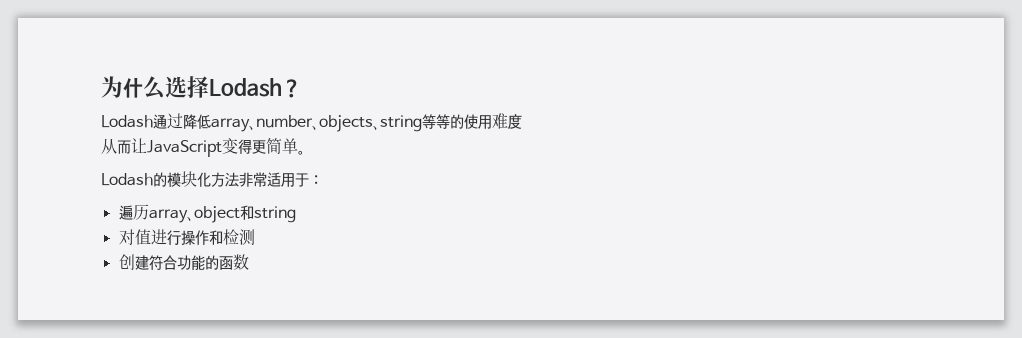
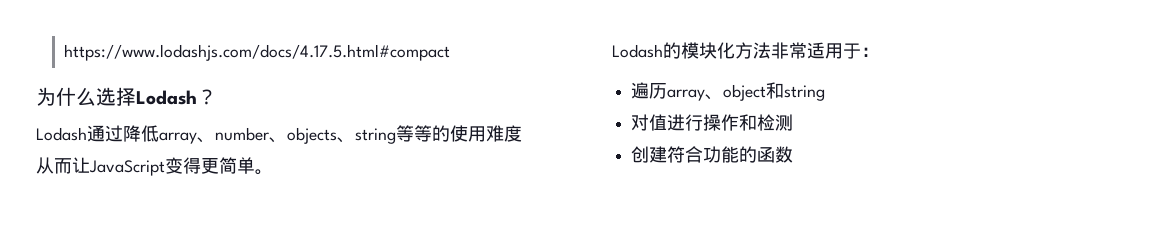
+ https://www.lodashjs.com/docs/4.17.5.html#compact

